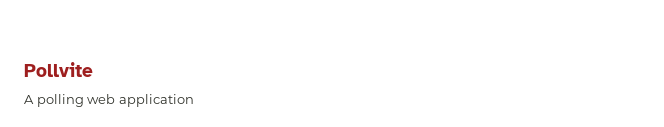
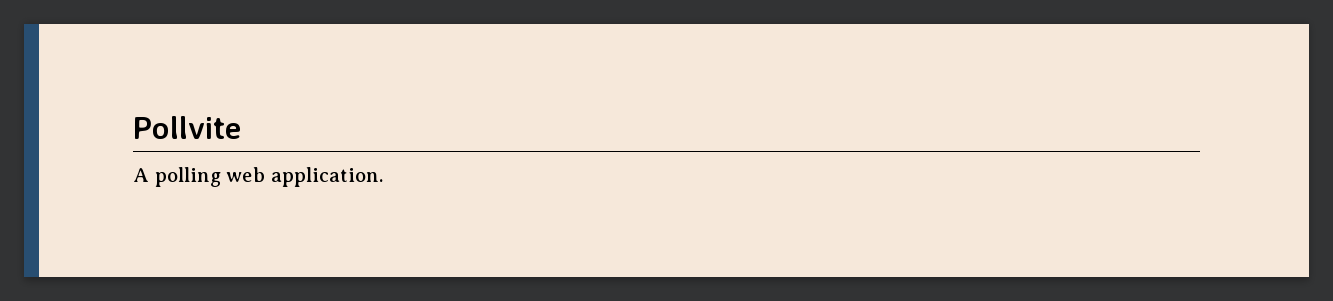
- A polling web application
+ A polling web application.

